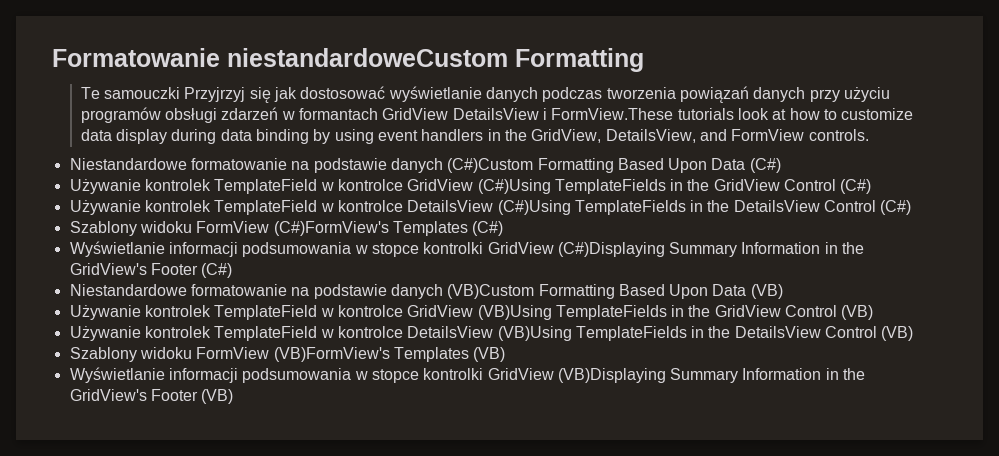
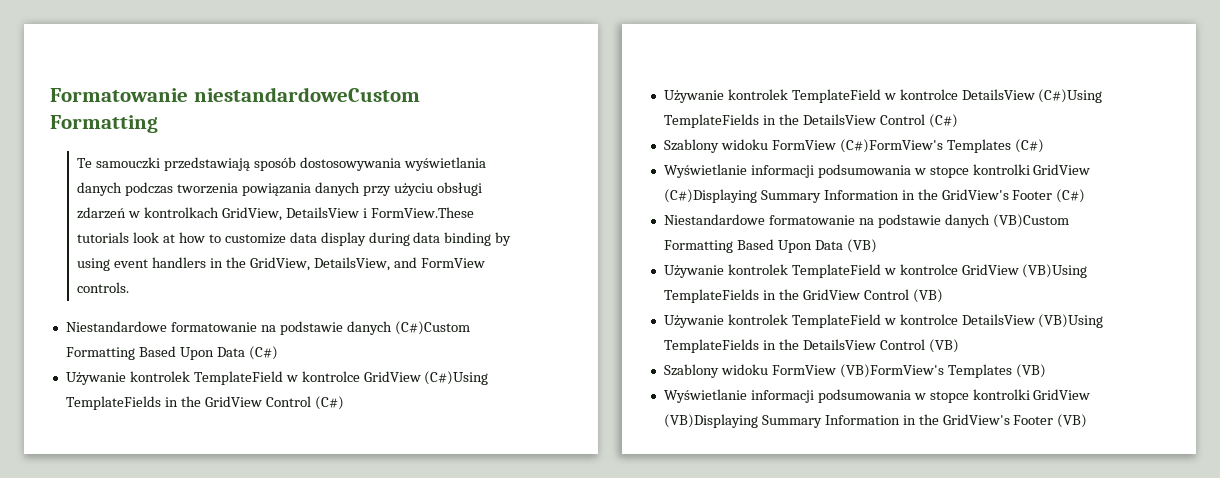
- Te samouczki Przyjrzyj się jak dostosować wyświetlanie danych podczas tworzenia powiązań danych przy użyciu programów obsługi zdarzeń w formantach GridView DetailsView i FormView.These tutorials look at how to customize data display during data binding by using event handlers in the GridView, DetailsView, and FormView controls.
+ Te samouczki przedstawiają sposób dostosowywania wyświetlania danych podczas tworzenia powiązania danych przy użyciu obsługi zdarzeń w kontrolkach GridView, DetailsView i FormView.These tutorials look at how to customize data display during data binding by using event handlers in the GridView, DetailsView, and FormView controls.

